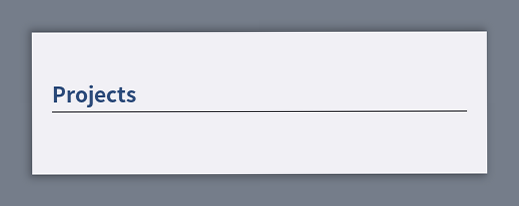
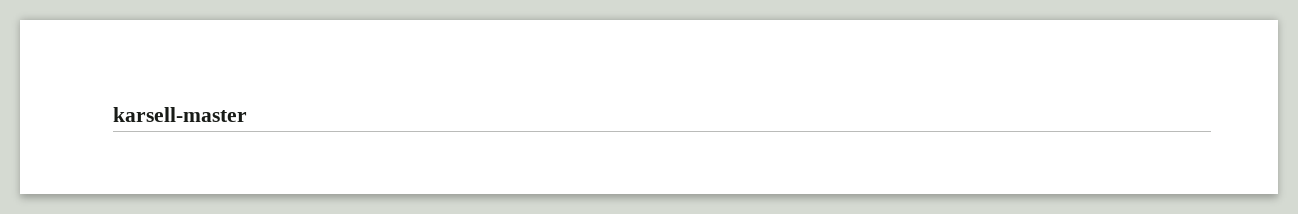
- Projects
+ karsell-master

